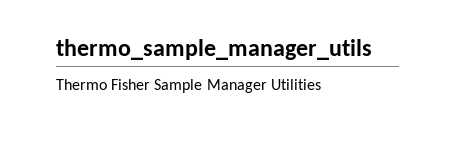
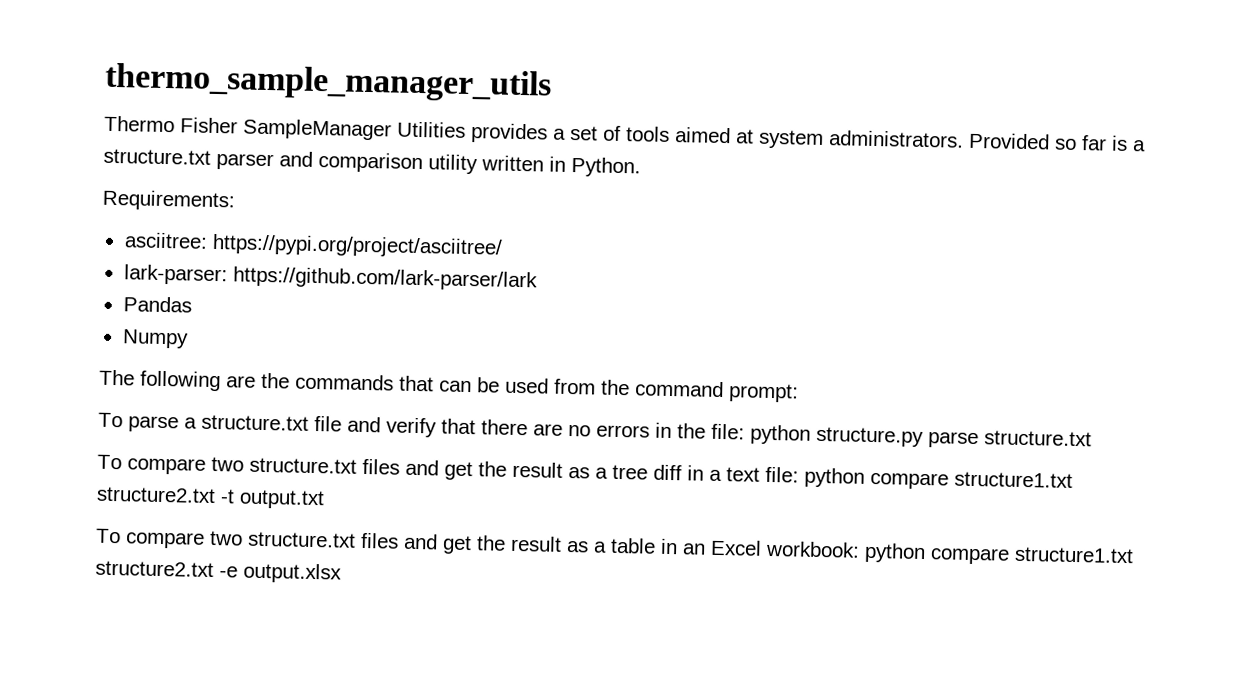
- Thermo Fisher Sample Manager Utilities
+ Thermo Fisher SampleManager Utilities provides a set of tools aimed at system administrators. Provided so far is a structure.txt parser and comparison utility written in Python.
+ Requirements:
+ asciitree: https://pypi.org/project/asciitree/
+ lark-parser: https://github.com/lark-parser/lark
+ Pandas
+ Numpy
+ The following are the commands that can be used from the command prompt:
+ To parse a structure.txt file and verify that there are no errors in the file: python structure.py parse structure.txt
+ To compare two structure.txt files and get the result as a tree diff in a text file: python compare structure1.txt structure2.txt -t output.txt
+ To compare two structure.txt files and get the result as a table in an Excel workbook: python compare structure1.txt structure2.txt -e output.xlsx

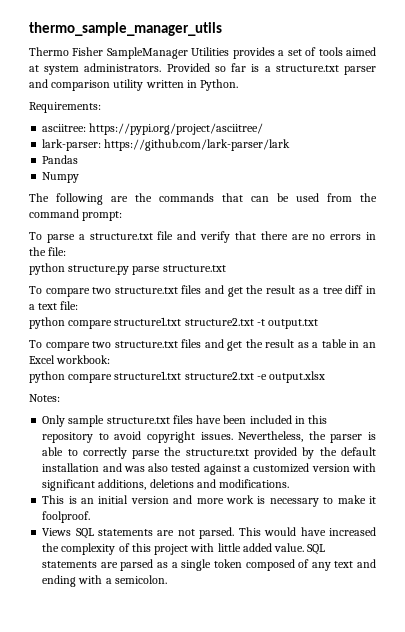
- To parse a structure.txt file and verify that there are no errors in the file: python structure.py parse structure.txt
+ To parse a structure.txt file and verify that there are no errors in the file:
+ python structure.py parse structure.txt
- To compare two structure.txt files and get the result as a tree diff in a text file: python compare structure1.txt structure2.txt -t output.txt
+ To compare two structure.txt files and get the result as a tree diff in a text file:
+ python compare structure1.txt structure2.txt -t output.txt
- To compare two structure.txt files and get the result as a table in an Excel workbook: python compare structure1.txt structure2.txt -e output.xlsx
+ To compare two structure.txt files and get the result as a table in an Excel workbook:
+ python compare structure1.txt structure2.txt -e output.xlsx
+ Notes:
+ Only sample structure.txt files have been included in this repository to avoid copyright issues. Nevertheless, the parser is able to correctly parse the structure.txt provided by the default installation and was also tested against a customized version with significant additions, deletions and modifications.
+ This is an initial version and more work is necessary to make it foolproof.
+ Views SQL statements are not parsed. This would have increased the complexity of this project with little added value. SQL statements are parsed as a single token composed of any text and ending with a semicolon.

